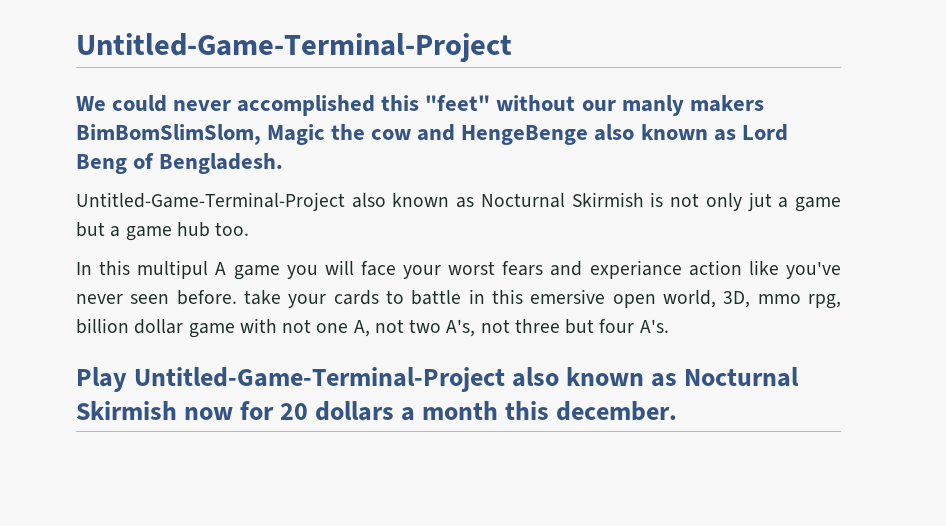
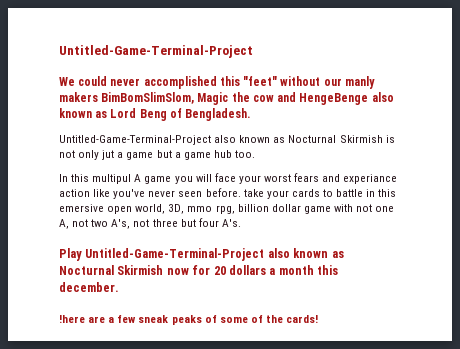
+ !here are a few sneak peaks of some of the cards!

